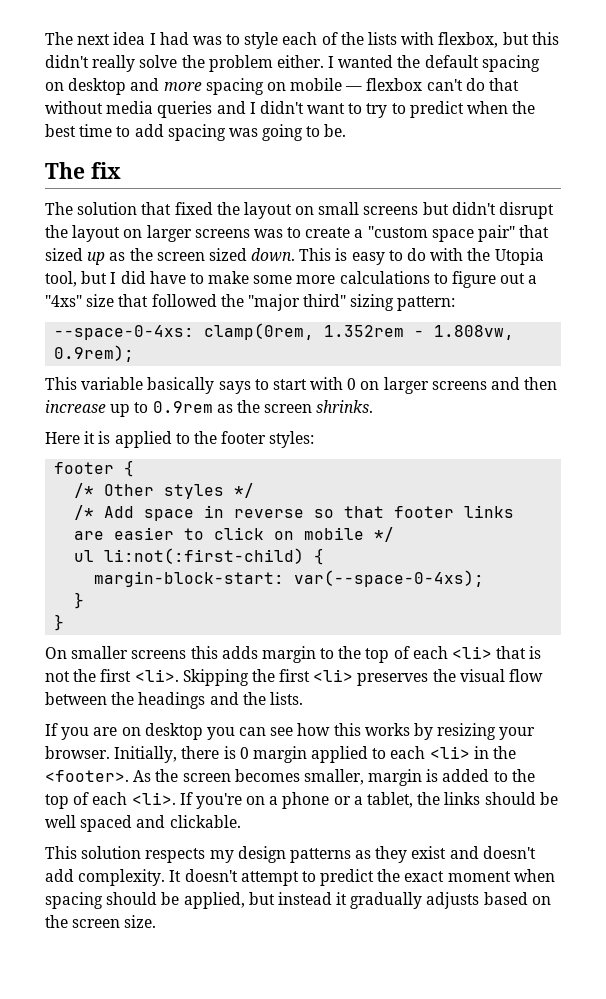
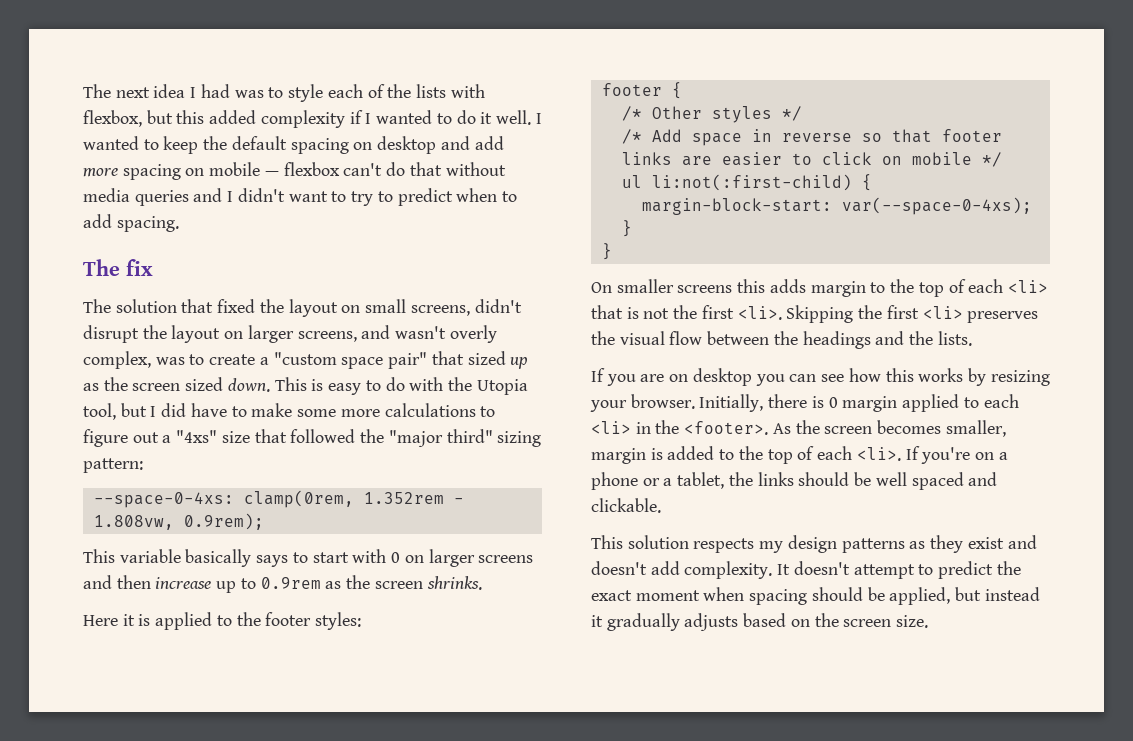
- The next idea I had was to style each of the lists with flexbox, but this didn't really solve the problem either. I wanted the default spacing on desktop and more spacing on mobile — flexbox can't do that without media queries and I didn't want to try to predict when the best time to add spacing was going to be.
+ The next idea I had was to style each of the lists with flexbox, but this added complexity if I wanted to do it well. I wanted to keep the default spacing on desktop and add more spacing on mobile — flexbox can't do that without media queries and I didn't want to try to predict when to add spacing.
- The solution that fixed the layout on small screens but didn't disrupt the layout on larger screens was to create a "custom space pair" that sized up as the screen sized down.
+ The solution that fixed the layout on small screens, didn't disrupt the layout on larger screens, and wasn't overly complex, was to create a "custom space pair" that sized up as the screen sized down.

